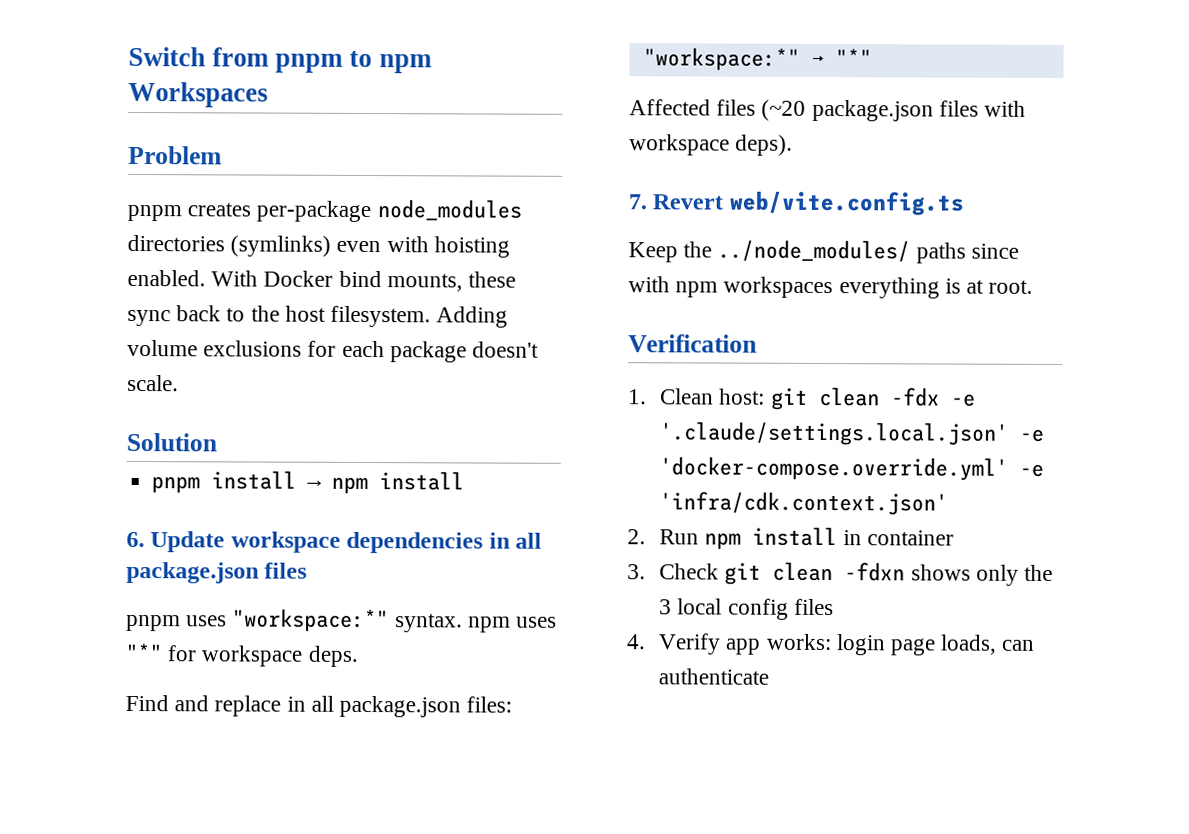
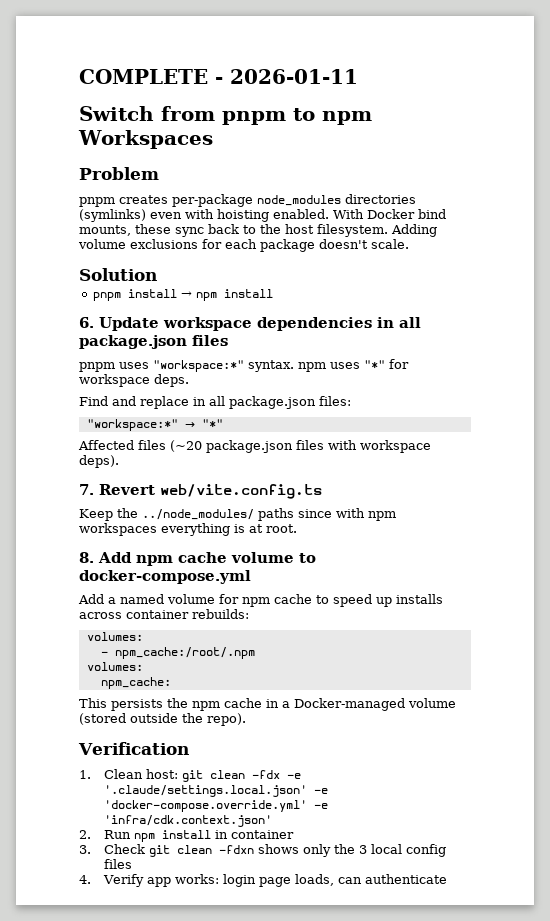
+ COMPLETE - 2026-01-11
+ 8. Add npm cache volume to docker-compose.yml
+ Add a named volume for npm cache to speed up installs across container rebuilds:
+ volumes:
+ - npm_cache:/root/.npm
+ volumes:
+ npm_cache:
+ This persists the npm cache in a Docker-managed volume (stored outside the repo).

